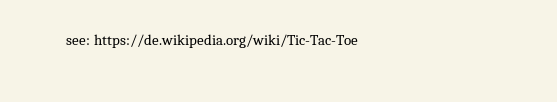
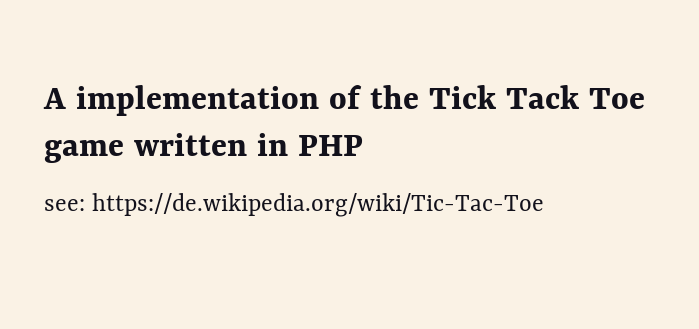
+ A implementation of the Tick Tack Toe game written in PHP

